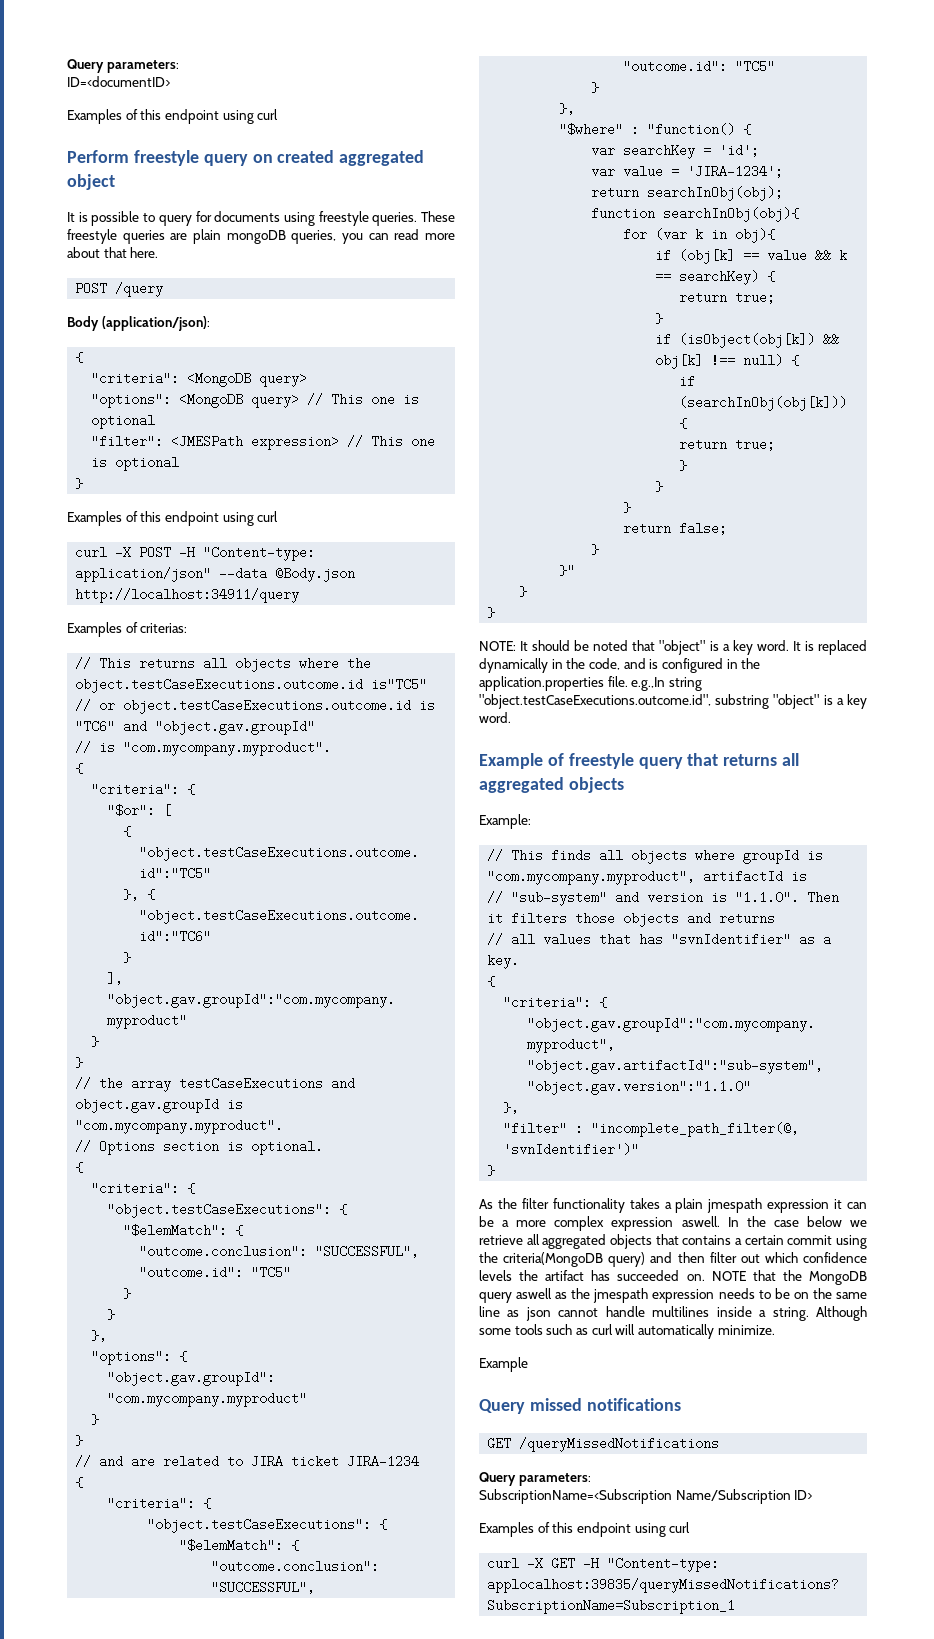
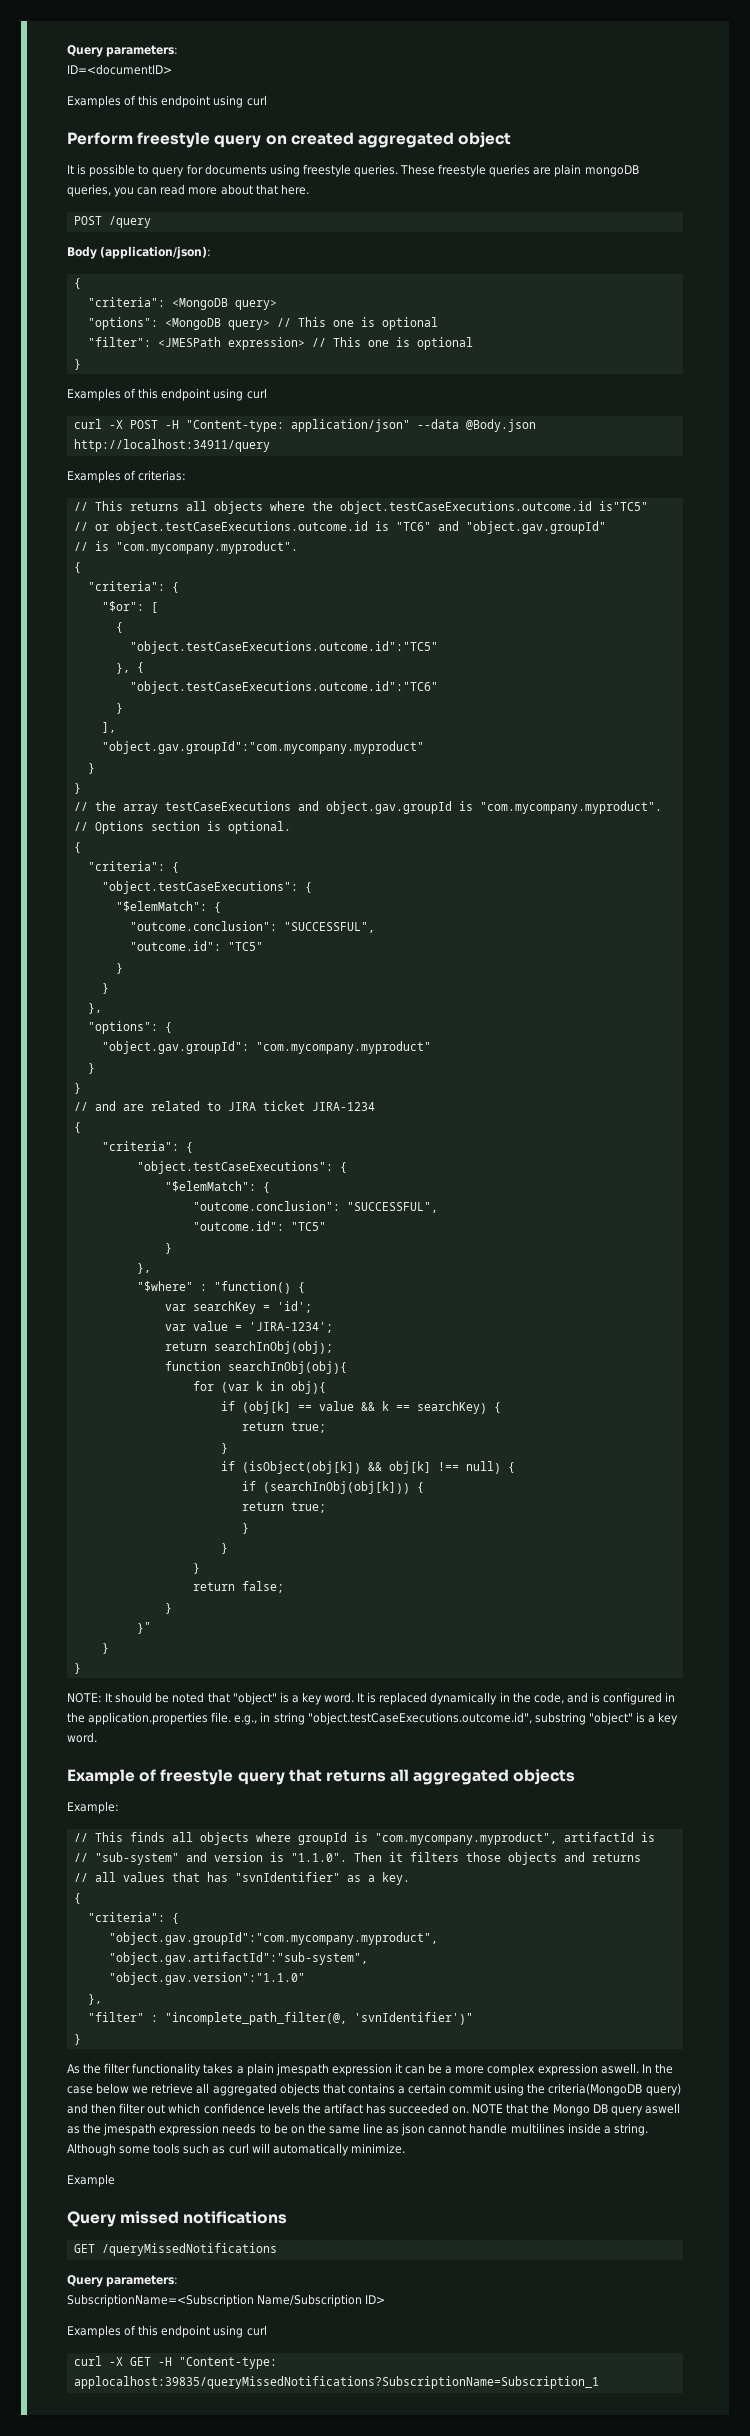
- It is replaced dynamically in the code, and is configured in the application.properties file. e.g.,In string "object.testCaseExecutions.outcome.id", substring "object" is a key word.
+ It is replaced dynamically in the code, and is configured in the application.properties file. e.g., in string "object.testCaseExecutions.outcome.id", substring "object" is a key word.
- NOTE that the MongoDB query aswell as the jmespath expression needs to be on the same line as json cannot handle multilines inside a string.
+ NOTE that the Mongo DB query aswell as the jmespath expression needs to be on the same line as json cannot handle multilines inside a string.

